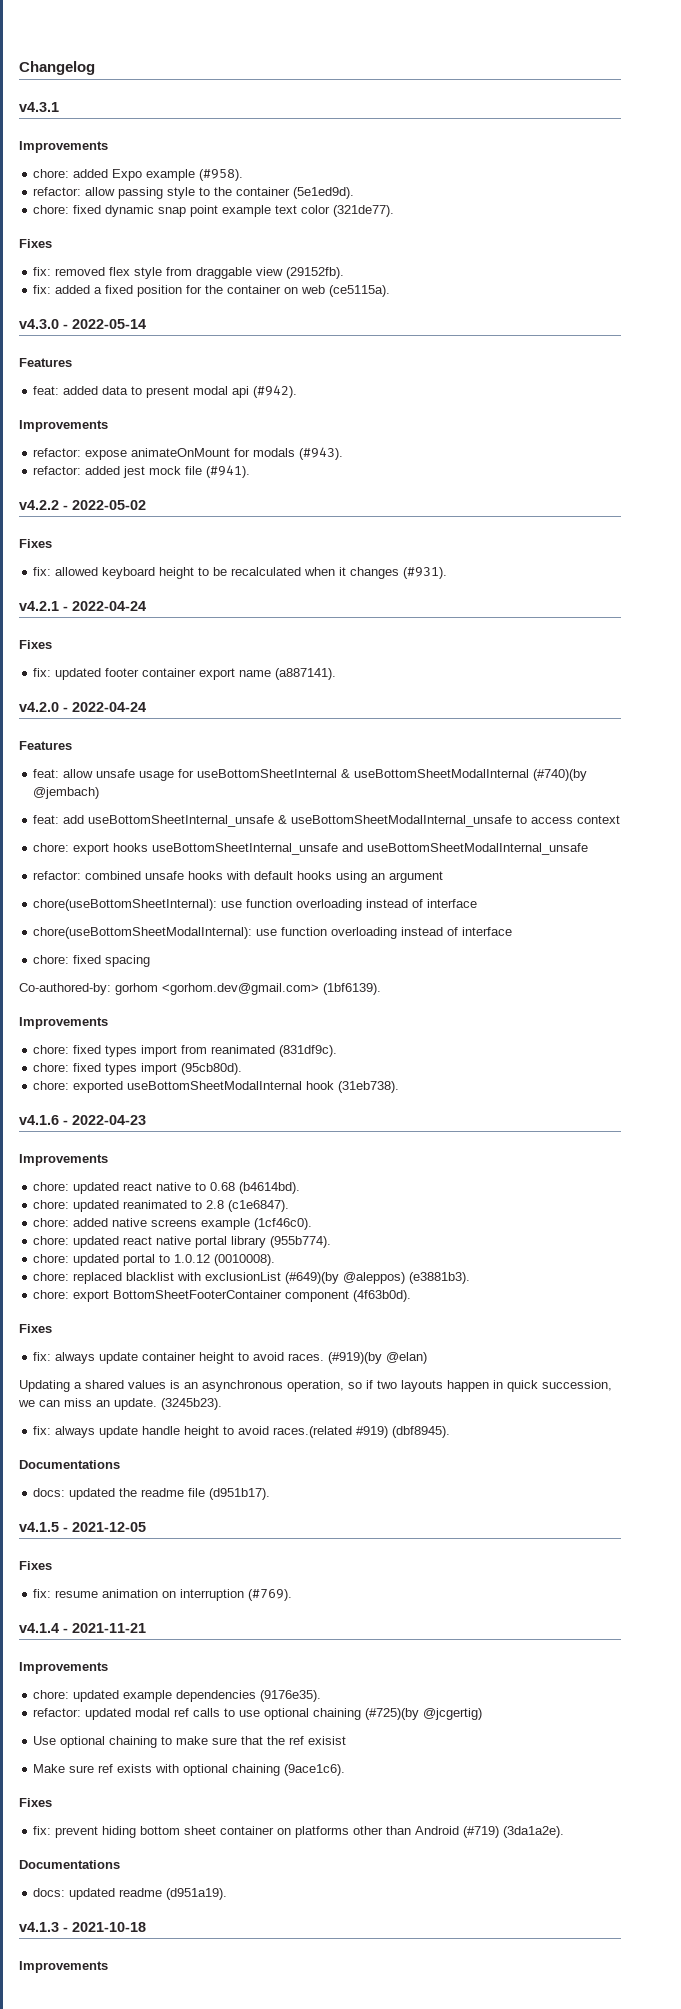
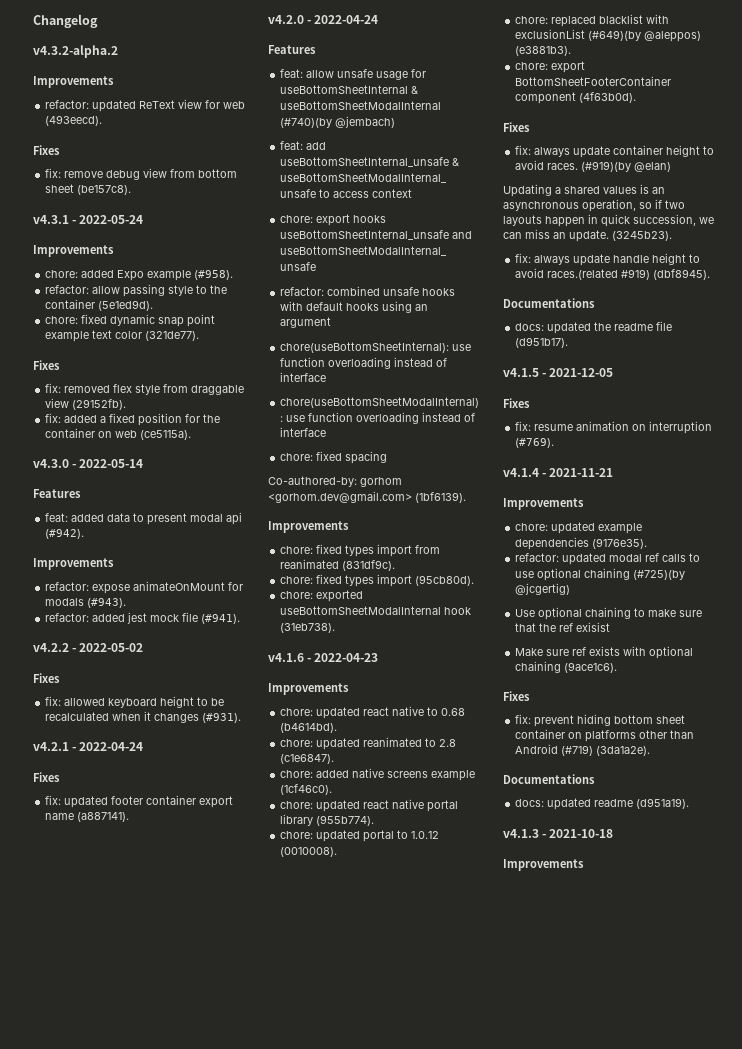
+ v4.3.2-alpha.2
+ Improvements
+ refactor: updated ReText view for web (493eecd).
+ Fixes
+ fix: remove debug view from bottom sheet (be157c8).
- v4.3.1
+ v4.3.1 - 2022-05-24

